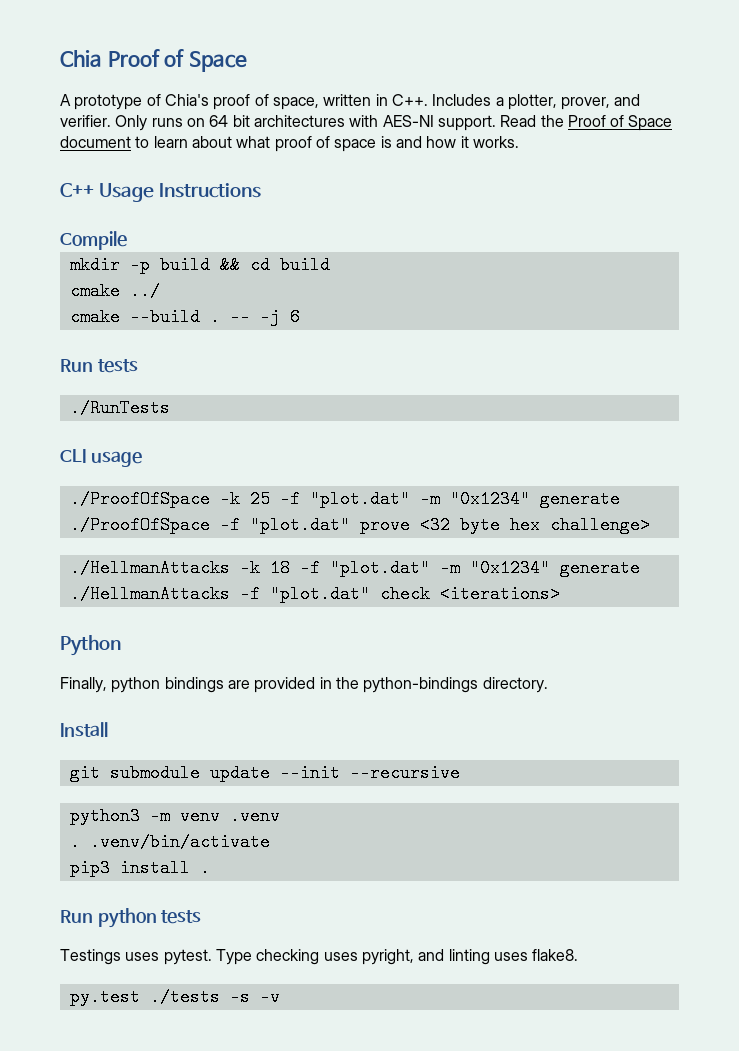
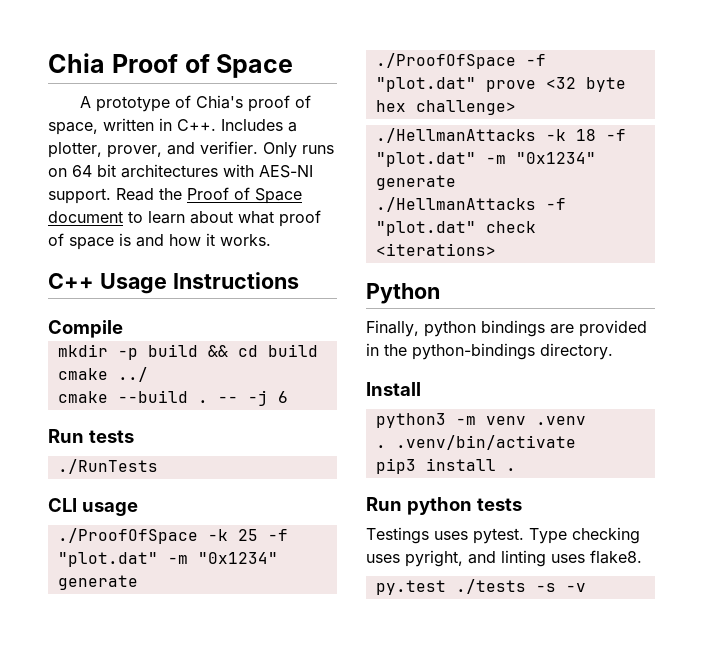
- git submodule update --init --recursive

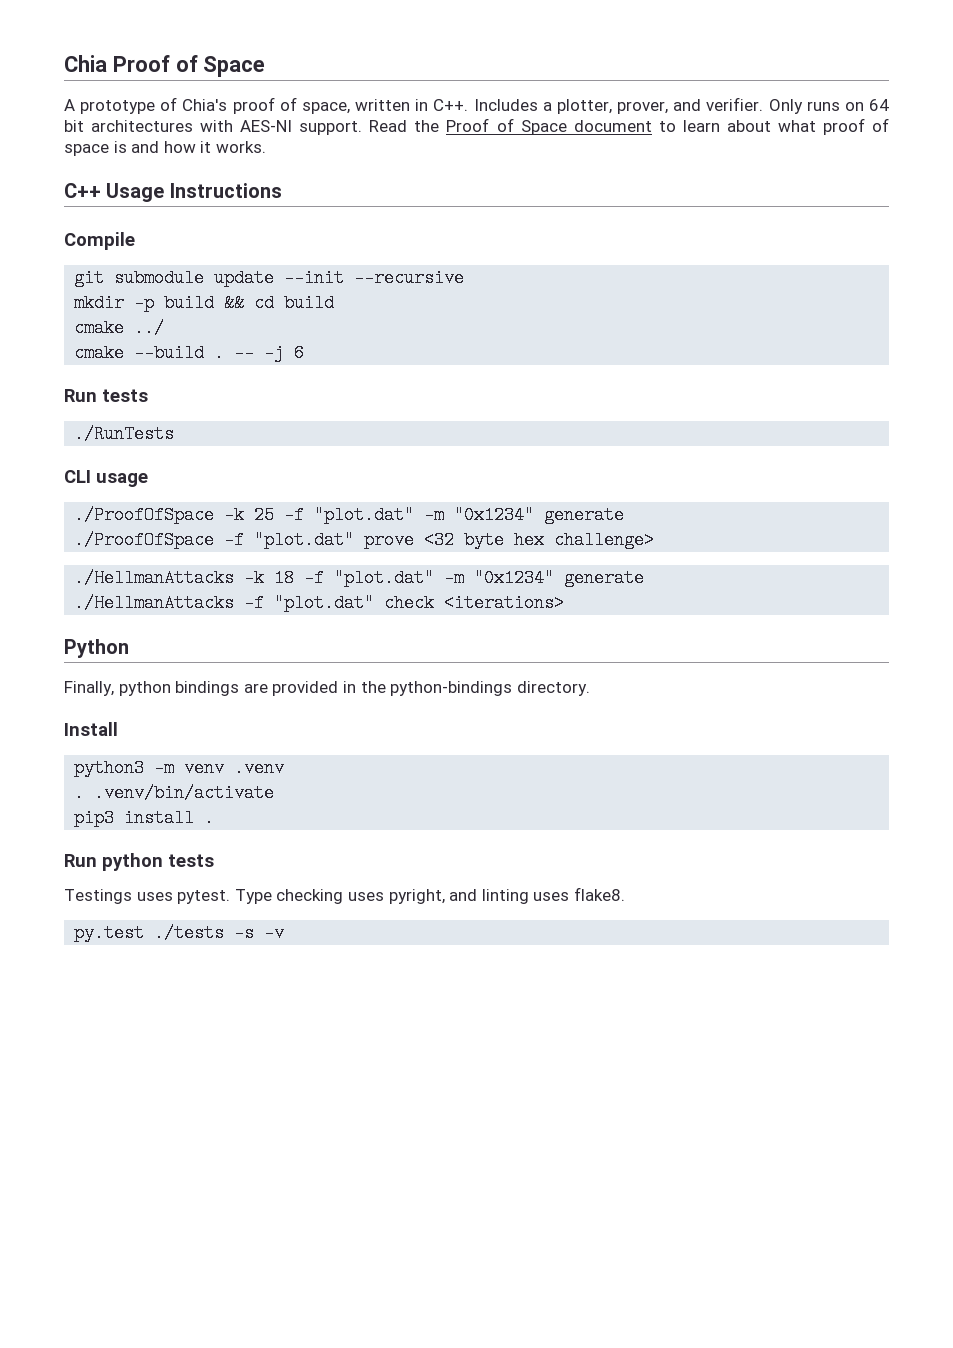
+ git submodule update --init --recursive

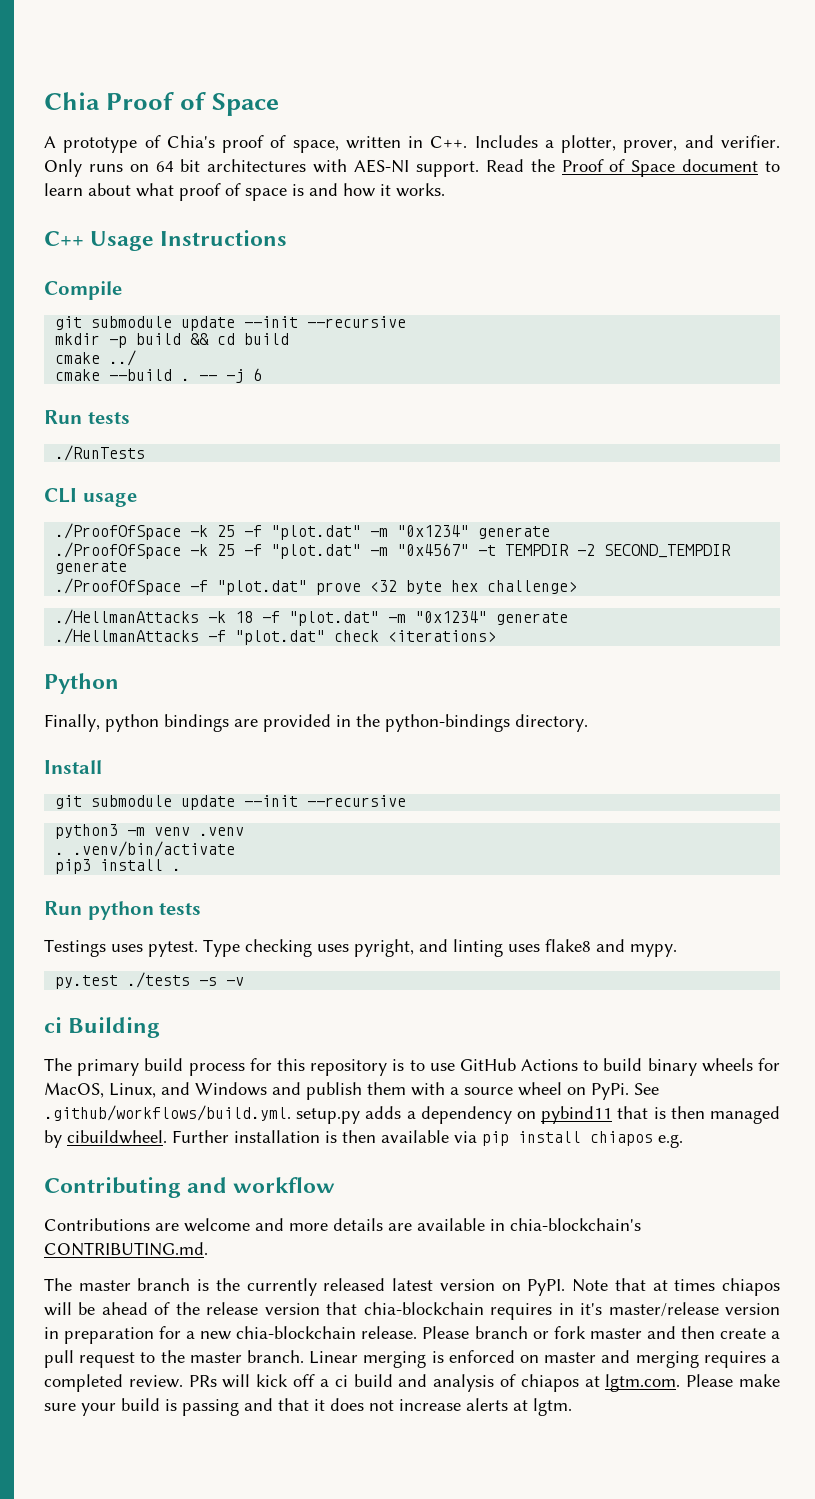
+ ./ProofOfSpace -k 25 -f "plot.dat" -m "0x4567" -t TEMPDIR -2 SECOND_TEMPDIR generate
  Install
+ git submodule update --init --recursive
- Type checking uses pyright, and linting uses flake8.
+ Type checking uses pyright, and linting uses flake8 and mypy.
+ ci Building
+ The primary build process for this repository is to use GitHub Actions to build binary wheels for MacOS, Linux, and Windows and publish them with a source wheel on PyPi. See .github/workflows/build.yml. setup.py adds a dependency on pybind11 that is then managed by cibuildwheel. Further installation is then available via pip install chiapos e.g.
+ Contributing and workflow
+ Contributions are welcome and more details are available in chia-blockchain's CONTRIBUTING.md.
+ The master branch is the currently released latest version on PyPI. Note that at times chiapos will be ahead of the release version that chia-blockchain requires in it's master/release version in preparation for a new chia-blockchain release. Please branch or fork master and then create a pull request to the master branch. Linear merging is enforced on master and merging requires a completed review. PRs will kick off a ci build and analysis of chiapos at lgtm.com. Please make sure your build is passing and that it does not increase alerts at lgtm.

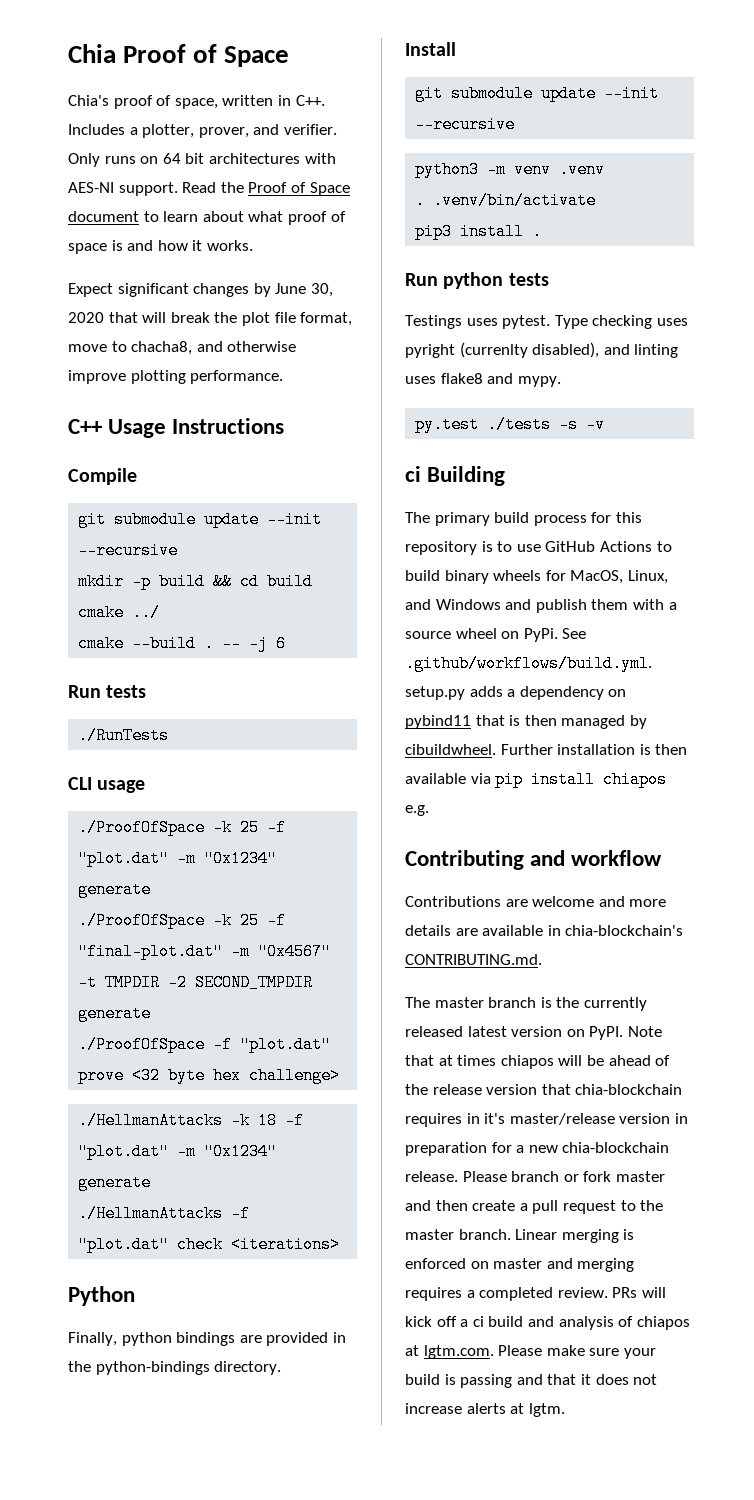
- A prototype of Chia's proof of space, written in C++. Includes a plotter, prover, and verifier.
+ Chia's proof of space, written in C++. Includes a plotter, prover, and verifier.
+ Expect significant changes by June 30, 2020 that will break the plot file format, move to chacha8, and otherwise improve plotting performance.
- ./ProofOfSpace -k 25 -f "plot.dat" -m "0x4567" -t TEMPDIR -2 SECOND_TEMPDIR generate
+ ./ProofOfSpace -k 25 -f "final-plot.dat" -m "0x4567" -t TMPDIR -2 SECOND_TMPDIR generate
- Type checking uses pyright, and linting uses flake8 and mypy.
+ Type checking uses pyright (currenlty disabled), and linting uses flake8 and mypy.

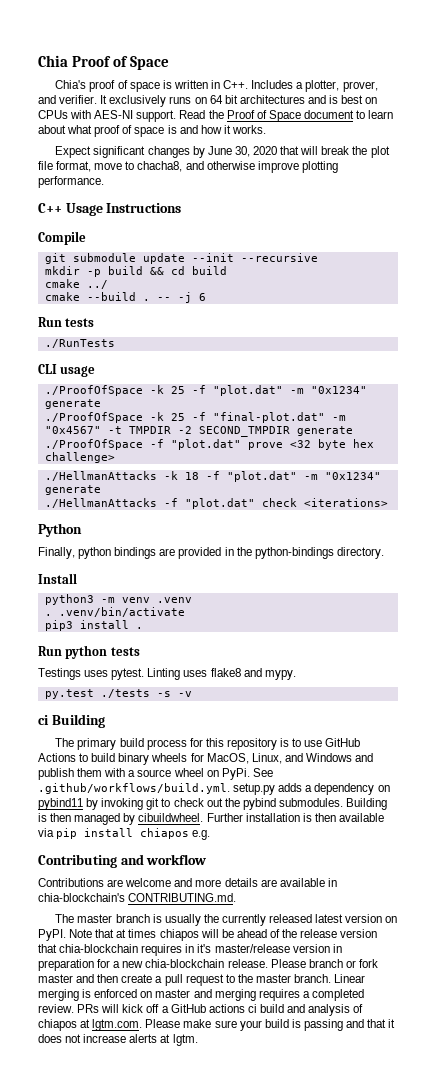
- Chia's proof of space, written in C++. Includes a plotter, prover, and verifier.
+ Chia's proof of space is written in C++. Includes a plotter, prover, and verifier.
- Only runs on 64 bit architectures with AES-NI support.
+ It exclusively runs on 64 bit architectures and is best on CPUs with AES-NI support.
  Install
- git submodule update --init --recursive
- Type checking uses pyright (currenlty disabled), and linting uses flake8 and mypy.
+ Linting uses flake8 and mypy.
- See .github/workflows/build.yml. setup.py adds a dependency on pybind11 that is then managed by cibuildwheel.
+ See .github/workflows/build.yml. setup.py adds a dependency on pybind11 by invoking git to check out the pybind submodules. Building is then managed by cibuildwheel.
- The master branch is the currently released latest version on PyPI.
+ The master branch is usually the currently released latest version on PyPI.
- PRs will kick off a ci build and analysis of chiapos at lgtm.com. Please make sure your build is passing and that it does not increase alerts at lgtm.
+ PRs will kick off a GitHub actions ci build and analysis of chiapos at lgtm.com. Please make sure your build is passing and that it does not increase alerts at lgtm.

